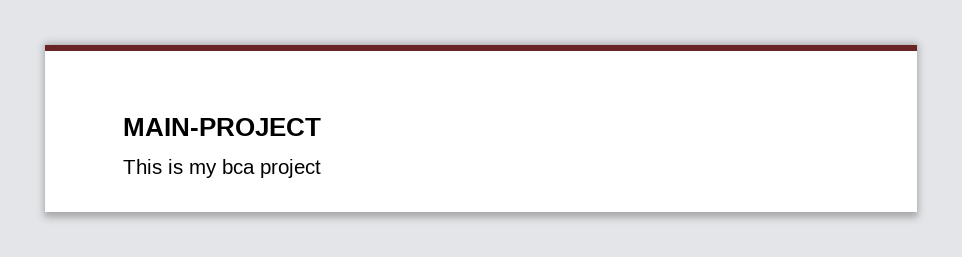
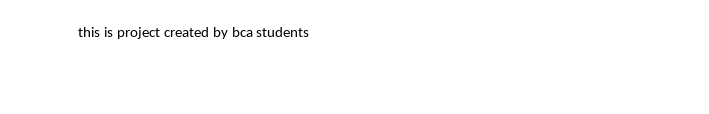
- MAIN-PROJECT
- This is my bca project
+ this is project created by bca students

